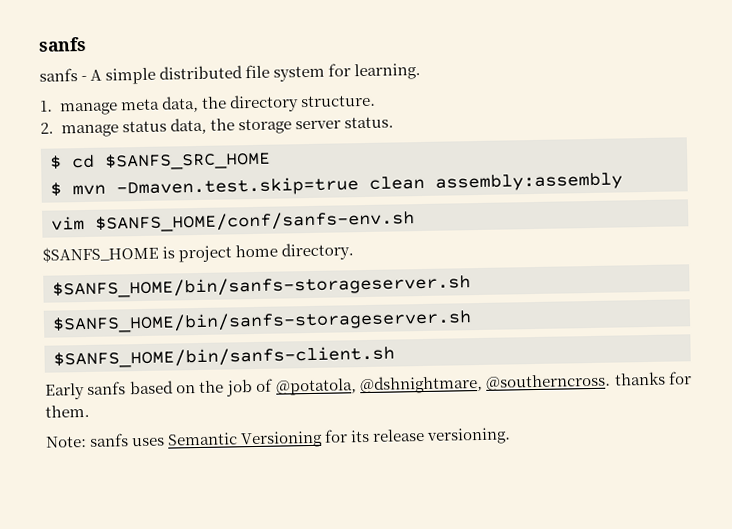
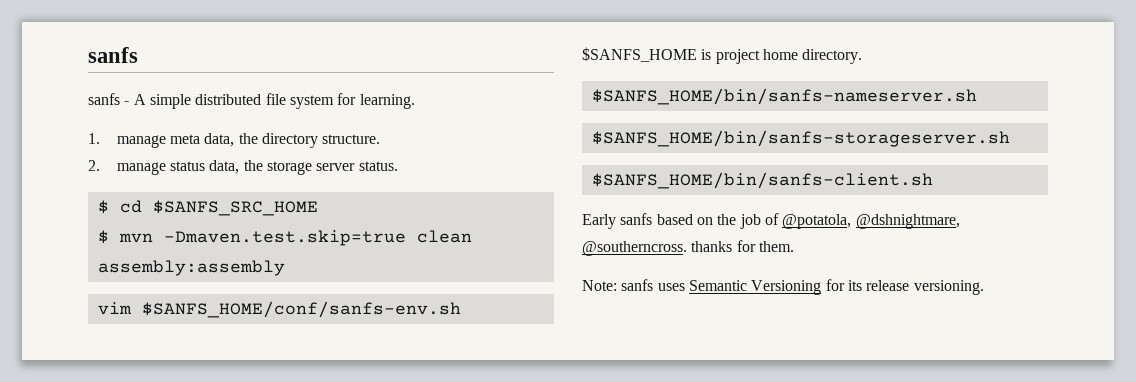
  $SANFS_HOME is project home directory.
- $SANFS_HOME/bin/sanfs-storageserver.sh
+ $SANFS_HOME/bin/sanfs-nameserver.sh

